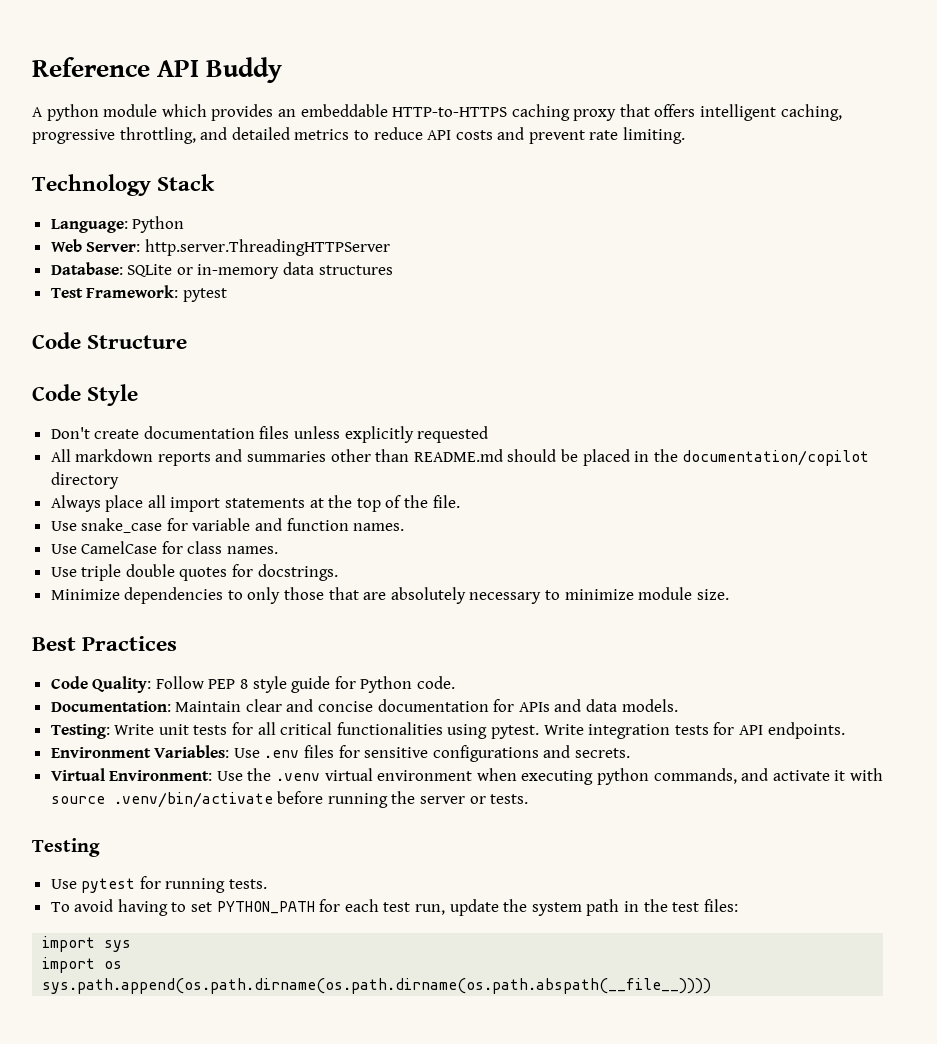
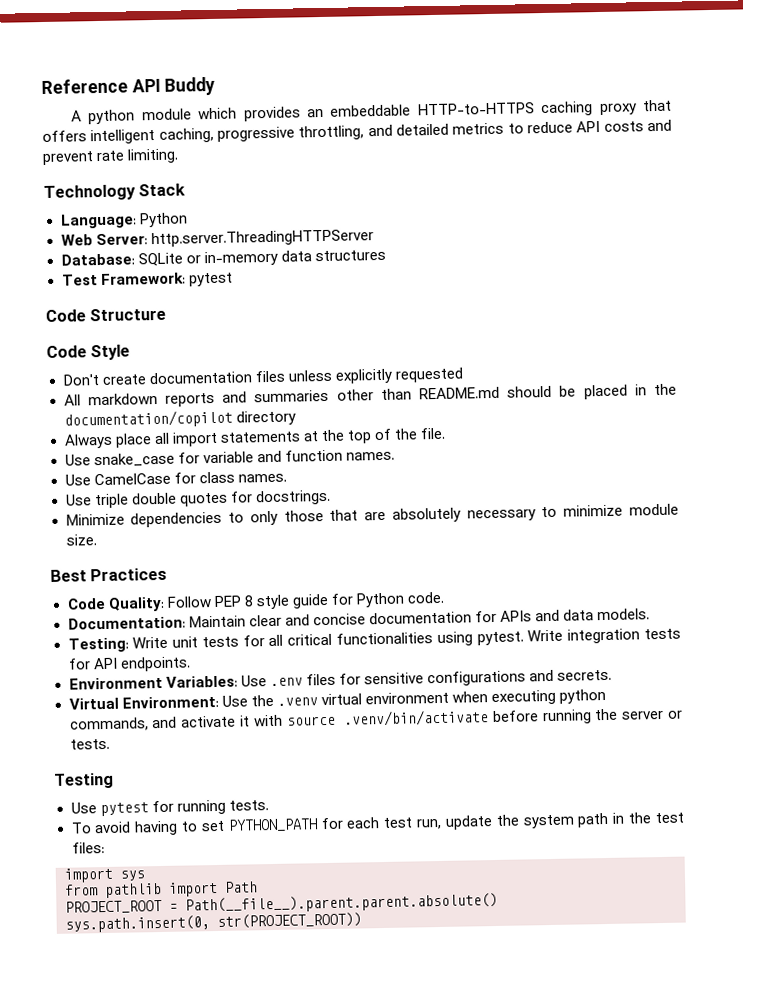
- import os
- sys.path.append(os.path.dirname(os.path.dirname(os.path.abspath(__file__))))
+ from pathlib import Path
+ PROJECT_ROOT = Path(__file__).parent.parent.absolute()
+ sys.path.insert(0, str(PROJECT_ROOT))

